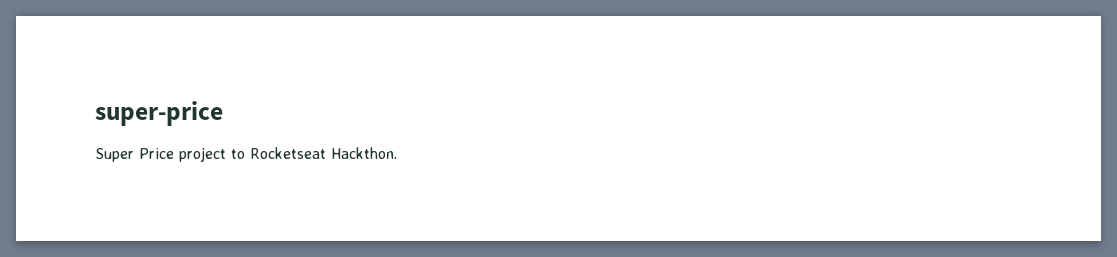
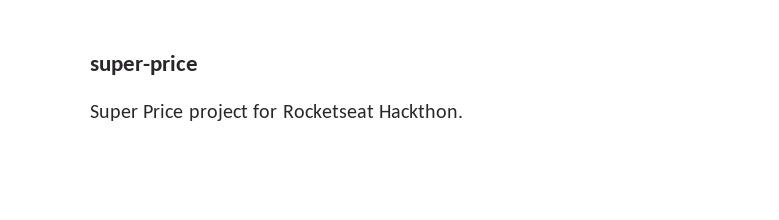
- Super Price project to Rocketseat Hackthon.
+ Super Price project for Rocketseat Hackthon.

